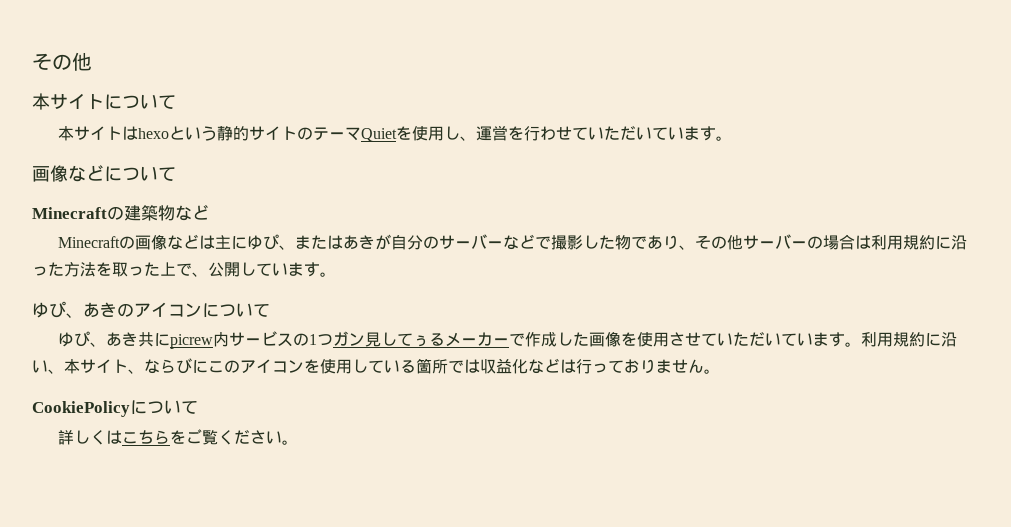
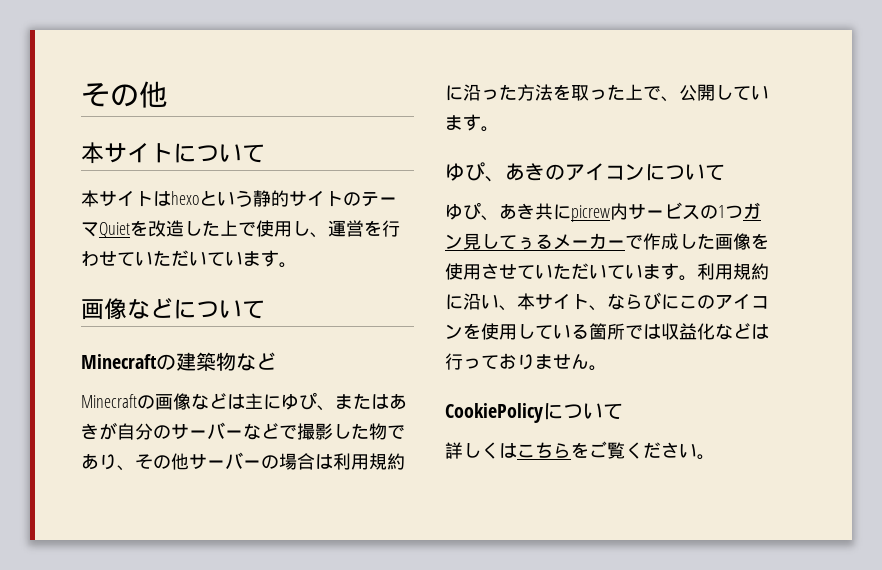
- 本サイトはhexoという静的サイトのテーマQuietを使用し、運営を行わせていただいています。
+ 本サイトはhexoという静的サイトのテーマQuietを改造した上で使用し、運営を行わせていただいています。

